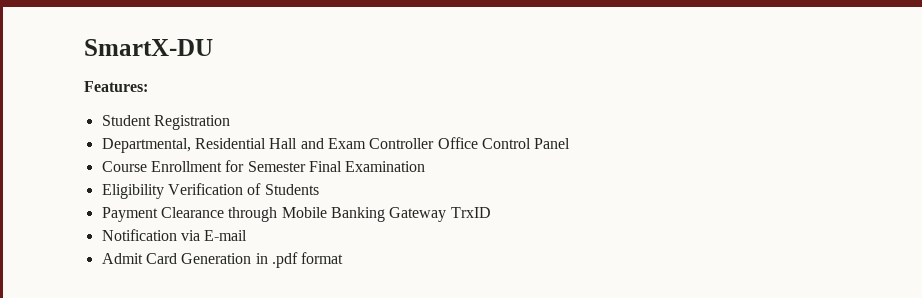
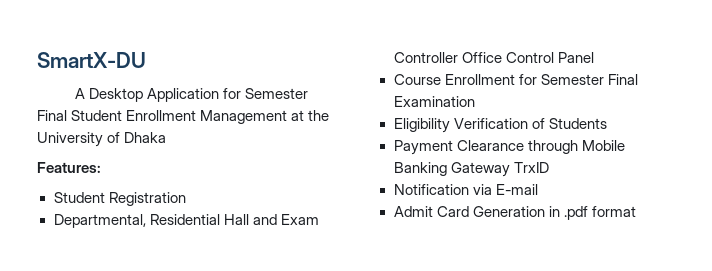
+ A Desktop Application for Semester Final Student Enrollment Management at the University of Dhaka

